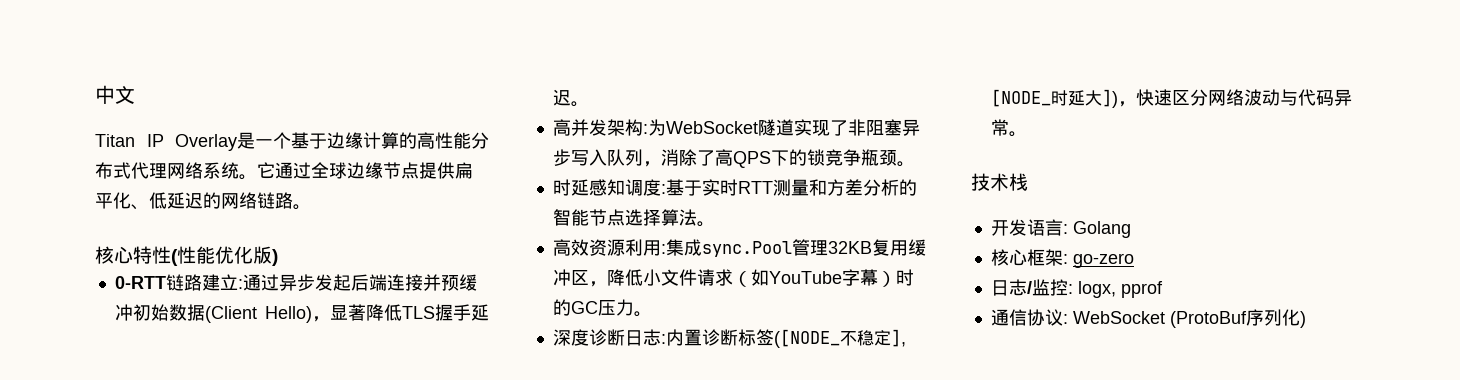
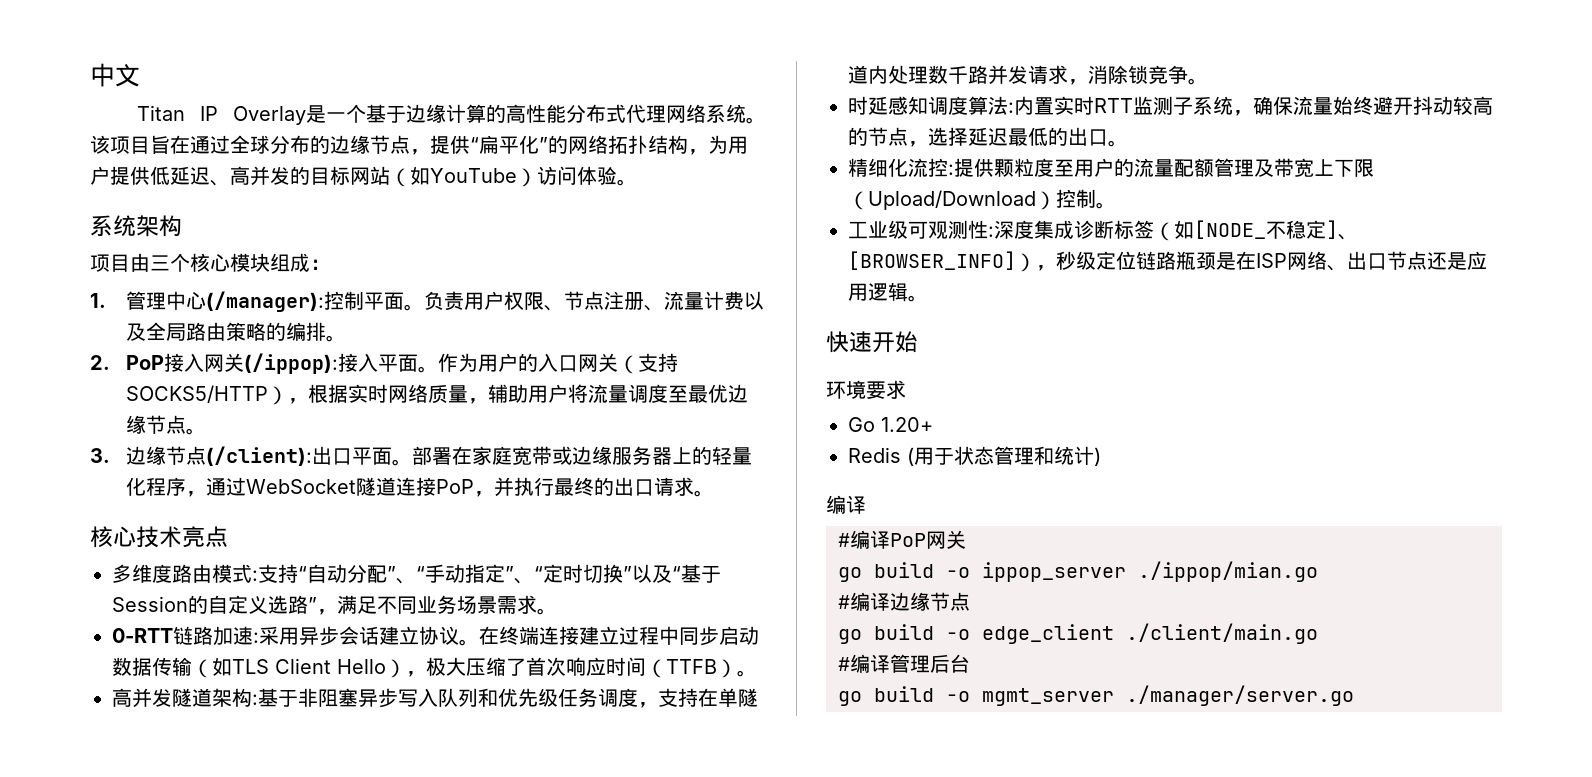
- 它通过全球边缘节点提供扁平化、低延迟的网络链路。
- 核心特性(性能优化版)
- 0-RTT链路建立:通过异步发起后端连接并预缓冲初始数据(Client Hello)，显著降低TLS握手延迟。
+ 该项目旨在通过全球分布的边缘节点，提供“扁平化”的网络拓扑结构，为用户提供低延迟、高并发的目标网站（如YouTube）访问体验。
+ 系统架构
+ 项目由三个核心模块组成：
+ 1.管理中心(/manager):控制平面。负责用户权限、节点注册、流量计费以及全局路由策略的编排。
+ 2. PoP接入网关(/ippop):接入平面。作为用户的入口网关（支持SOCKS5/HTTP），根据实时网络质量，辅助用户将流量调度至最优边缘节点。
+ 3.边缘节点(/client):出口平面。部署在家庭宽带或边缘服务器上的轻量化程序，通过WebSocket隧道连接PoP，并执行最终的出口请求。
+ 核心技术亮点
+ 多维度路由模式:支持“自动分配”、“手动指定”、“定时切换”以及“基于Session的自定义选路”，满足不同业务场景需求。
+ 0-RTT链路加速:采用异步会话建立协议。在终端连接建立过程中同步启动数据传输（如TLS Client Hello），极大压缩了首次响应时间（TTFB）。
- 高并发架构:为WebSocket隧道实现了非阻塞异步写入队列，消除了高QPS下的锁竞争瓶颈。
- 时延感知调度:基于实时RTT测量和方差分析的智能节点选择算法。
- 高效资源利用:集成sync.Pool管理32KB复用缓冲区，降低小文件请求（如YouTube字幕）时的GC压力。
- 深度诊断日志:内置诊断标签([NODE_不稳定], [NODE_时延大])，快速区分网络波动与代码异常。
- 技术栈
- 开发语言: Golang
- 核心框架: go-zero
- 日志/监控: logx, pprof
- 通信协议: WebSocket (ProtoBuf序列化)
+ 高并发隧道架构:基于非阻塞异步写入队列和优先级任务调度，支持在单隧道内处理数千路并发请求，消除锁竞争。
+ 时延感知调度算法:内置实时RTT监测子系统，确保流量始终避开抖动较高的节点，选择延迟最低的出口。
+ 精细化流控:提供颗粒度至用户的流量配额管理及带宽上下限（Upload/Download）控制。
+ 工业级可观测性:深度集成诊断标签（如[NODE_不稳定]、[BROWSER_INFO]），秒级定位链路瓶颈是在ISP网络、出口节点还是应用逻辑。
+ 快速开始
+ 环境要求
+ Go 1.20+
+ Redis (用于状态管理和统计)
+ 编译
+ #编译PoP网关
+ go build -o ippop_server ./ippop/mian.go
+ #编译边缘节点
+ go build -o edge_client ./client/main.go
+ #编译管理后台
+ go build -o mgmt_server ./manager/server.go

